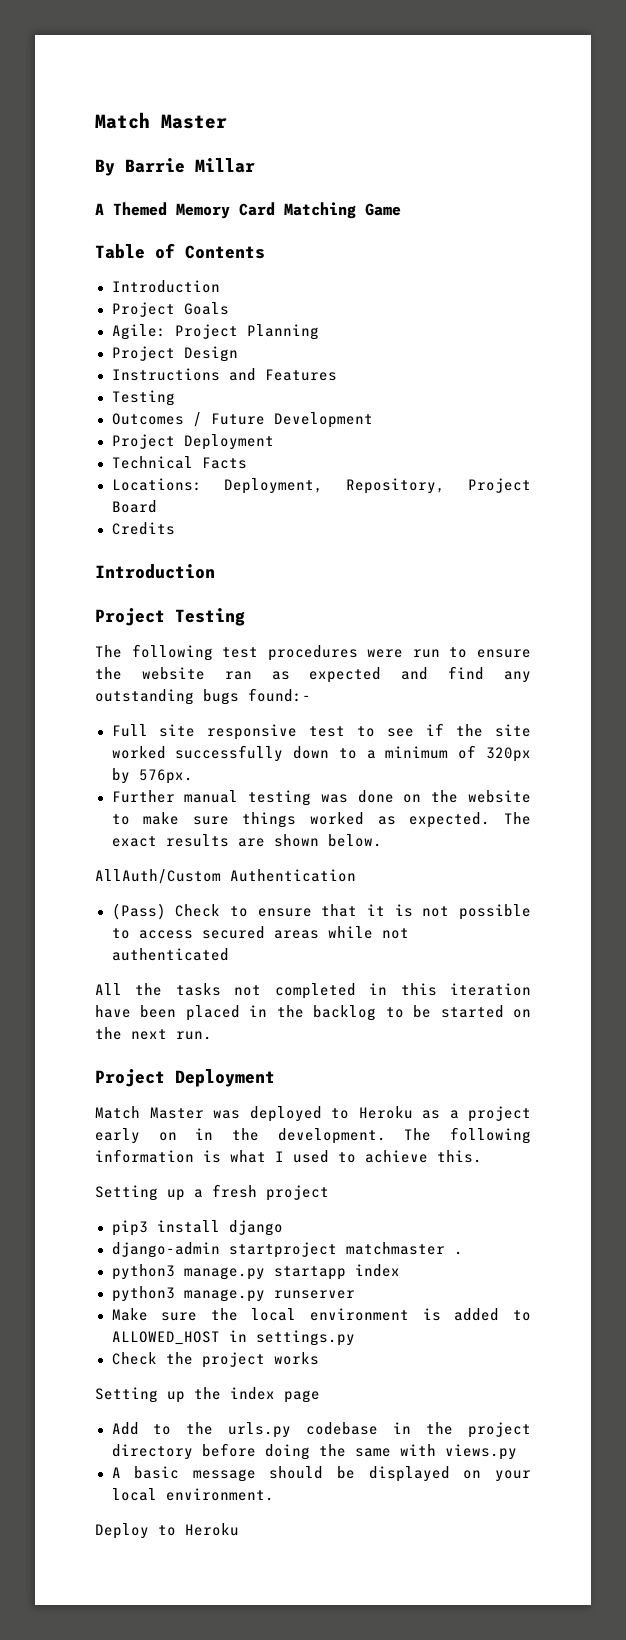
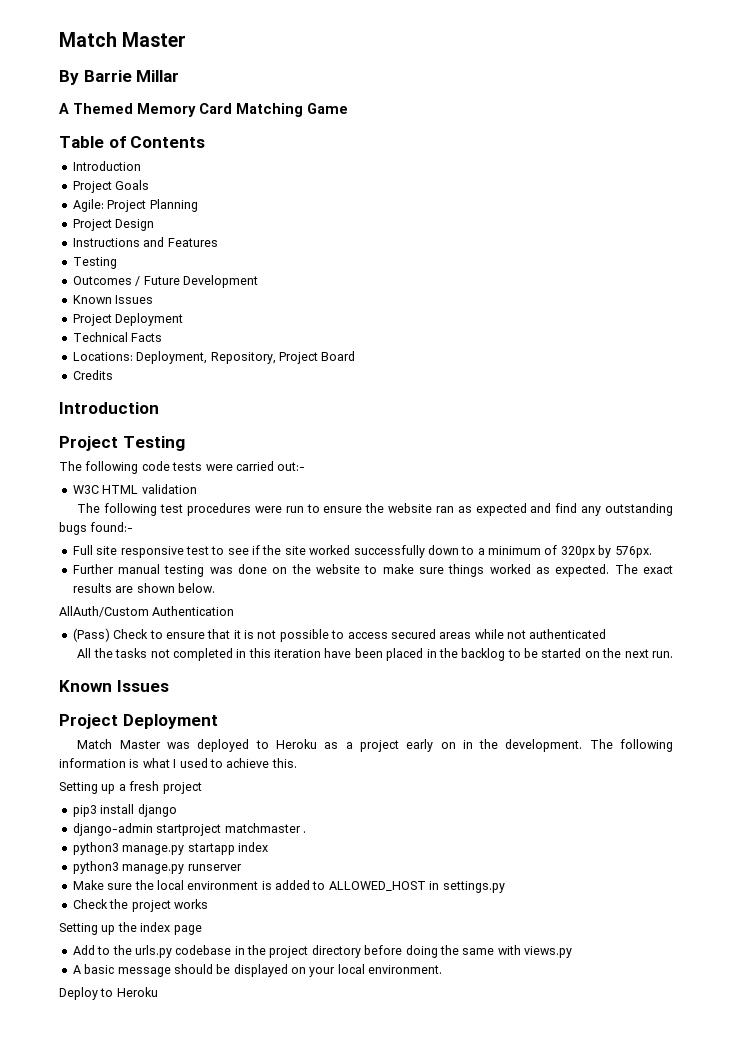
  Outcomes / Future Development
+ Known Issues
+ The following code tests were carried out:-
+ W3C HTML validation
  All the tasks not completed in this iteration have been placed in the backlog to be started on the next run.
+ Known Issues

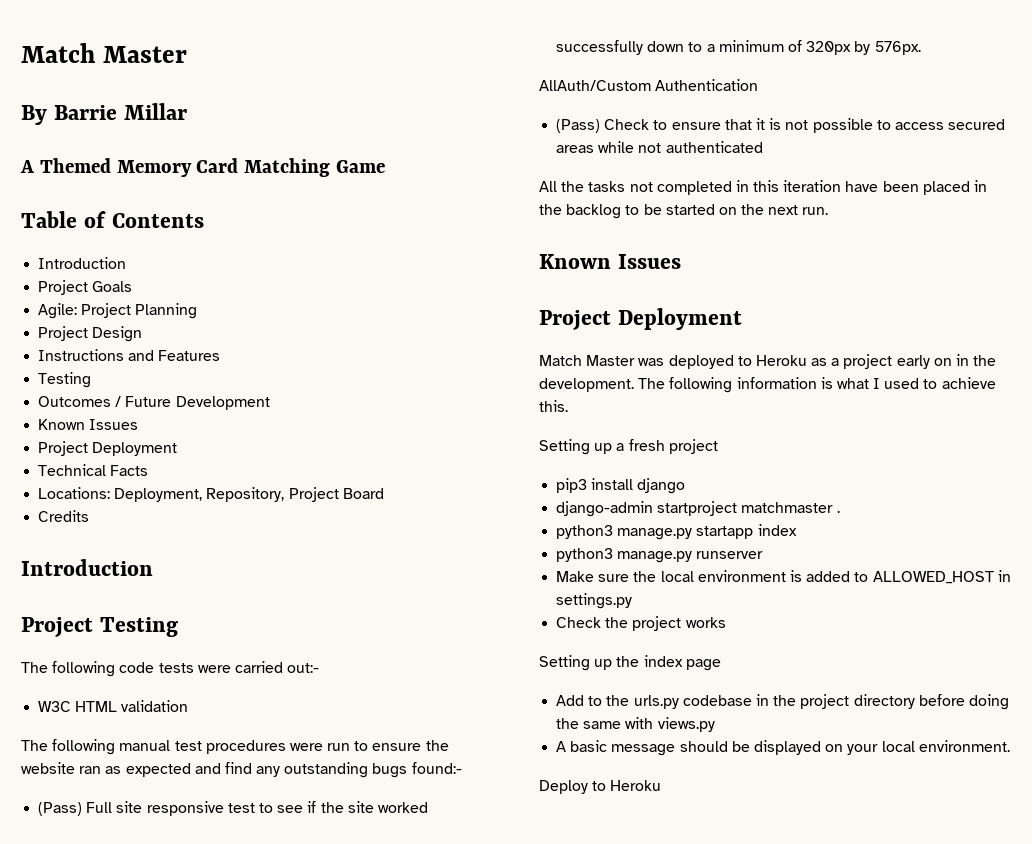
- The following test procedures were run to ensure the website ran as expected and find any outstanding bugs found:-
+ The following manual test procedures were run to ensure the website ran as expected and find any outstanding bugs found:-
- Full site responsive test to see if the site worked successfully down to a minimum of 320px by 576px.
+ (Pass) Full site responsive test to see if the site worked successfully down to a minimum of 320px by 576px.
- Further manual testing was done on the website to make sure things worked as expected. The exact results are shown below.

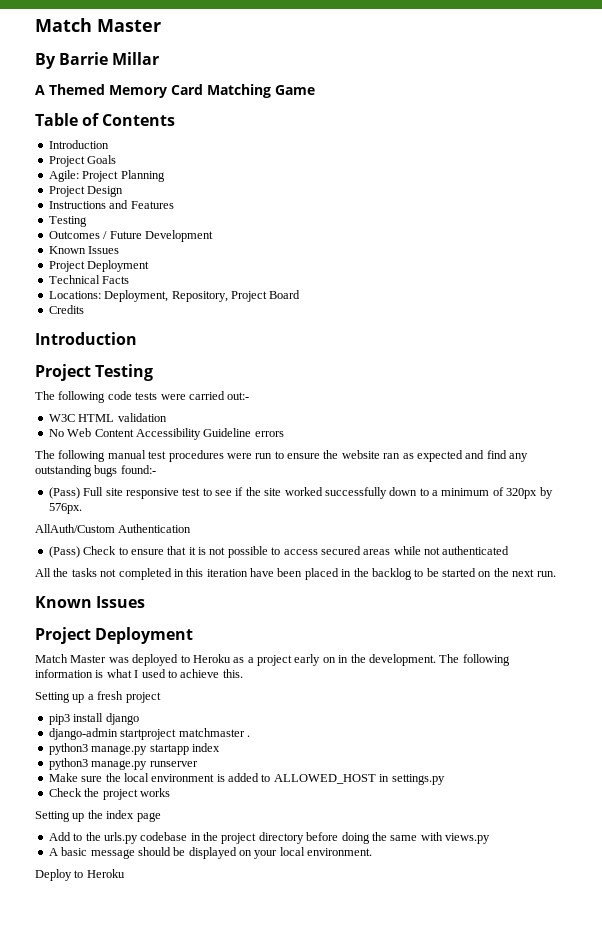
+ No Web Content Accessibility Guideline errors

